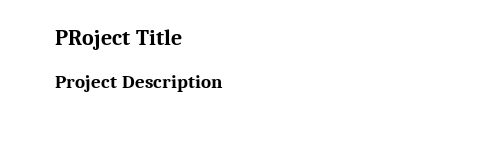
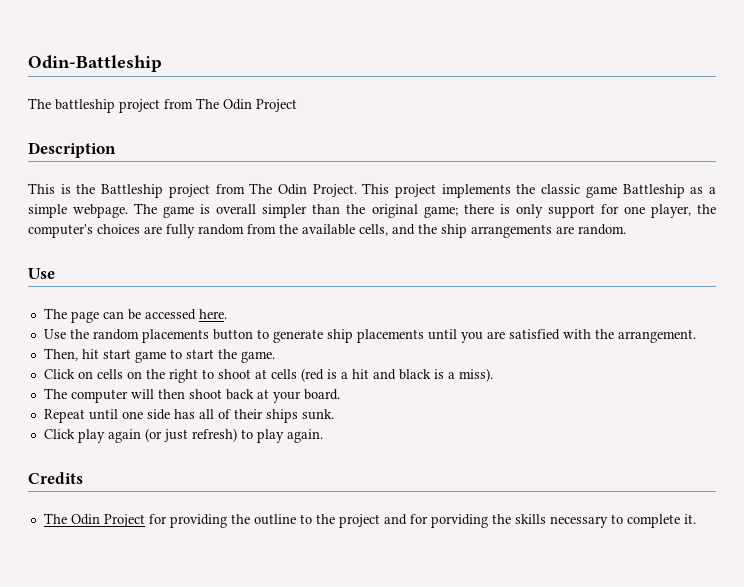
- PRoject Title
- Project Description
+ Odin-Battleship
+ The battleship project from The Odin Project
+ Description
+ This is the Battleship project from The Odin Project. This project implements the classic game Battleship as a simple webpage. The game is overall simpler than the original game; there is only support for one player, the computer's choices are fully random from the available cells, and the ship arrangements are random.
+ Use
+ The page can be accessed here.
+ Use the random placements button to generate ship placements until you are satisfied with the arrangement.
+ Then, hit start game to start the game.
+ Click on cells on the right to shoot at cells (red is a hit and black is a miss).
+ The computer will then shoot back at your board.
+ Repeat until one side has all of their ships sunk.
+ Click play again (or just refresh) to play again.
+ Credits
+ The Odin Project for providing the outline to the project and for porviding the skills necessary to complete it.

